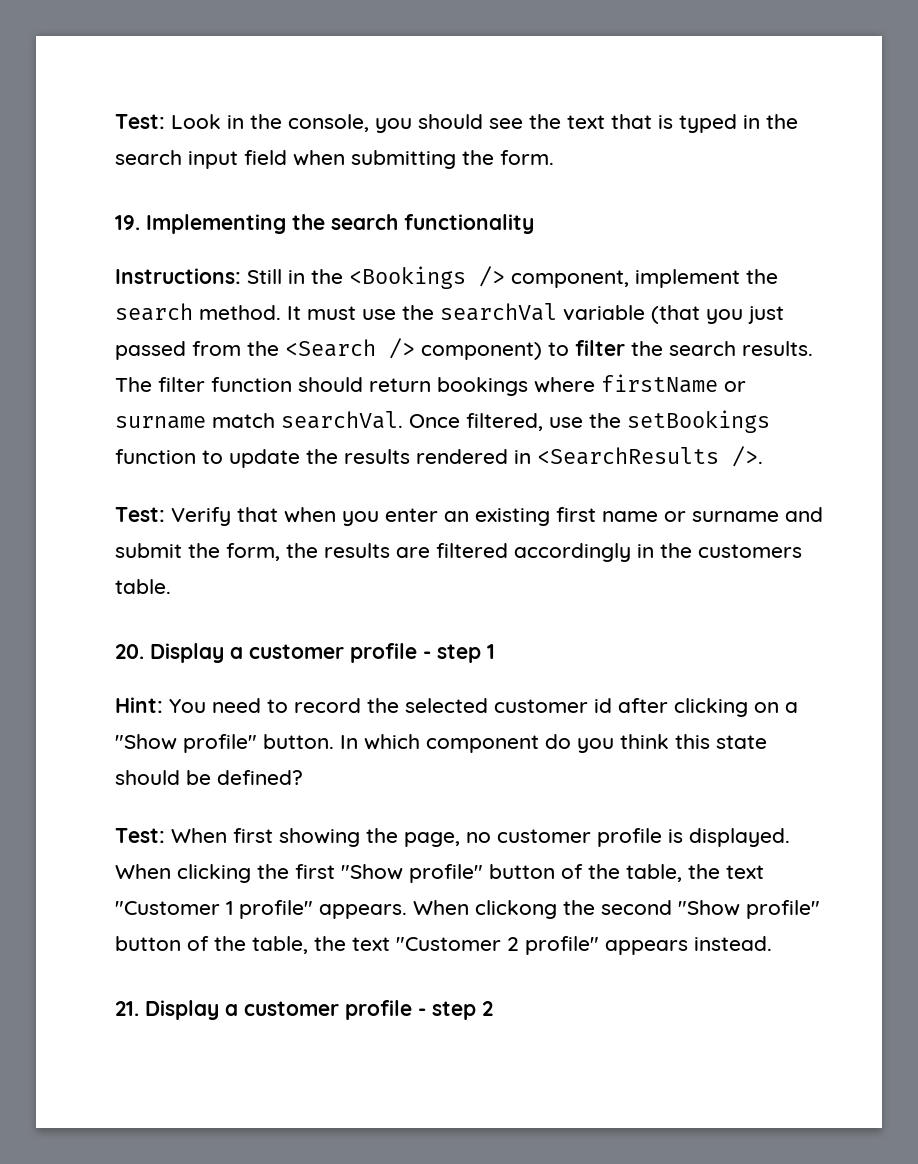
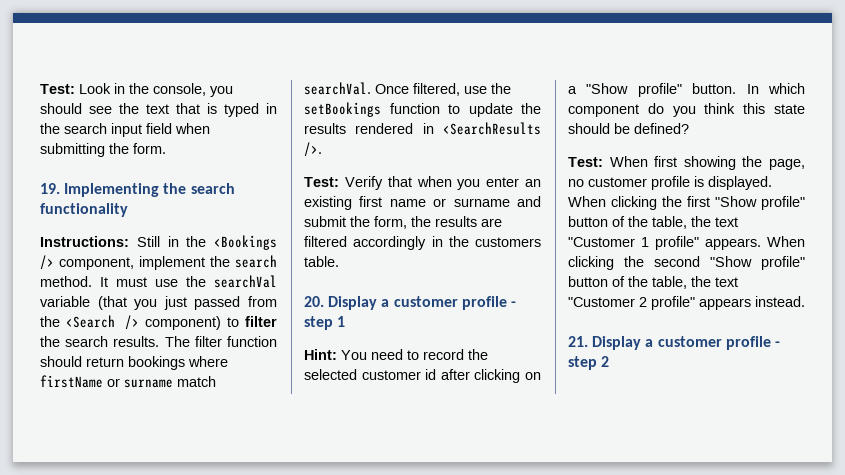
- When clickong the second "Show profile" button of the table, the text "Customer 2 profile" appears instead.
+ When clicking the second "Show profile" button of the table, the text "Customer 2 profile" appears instead.

